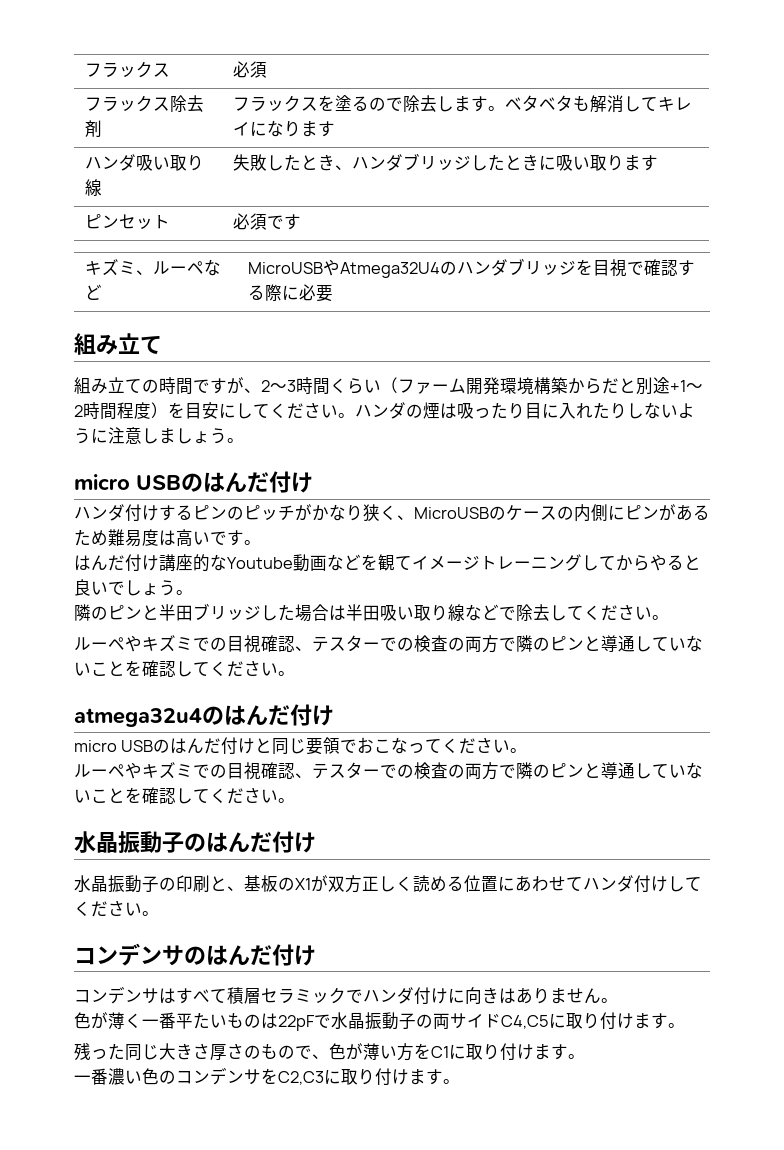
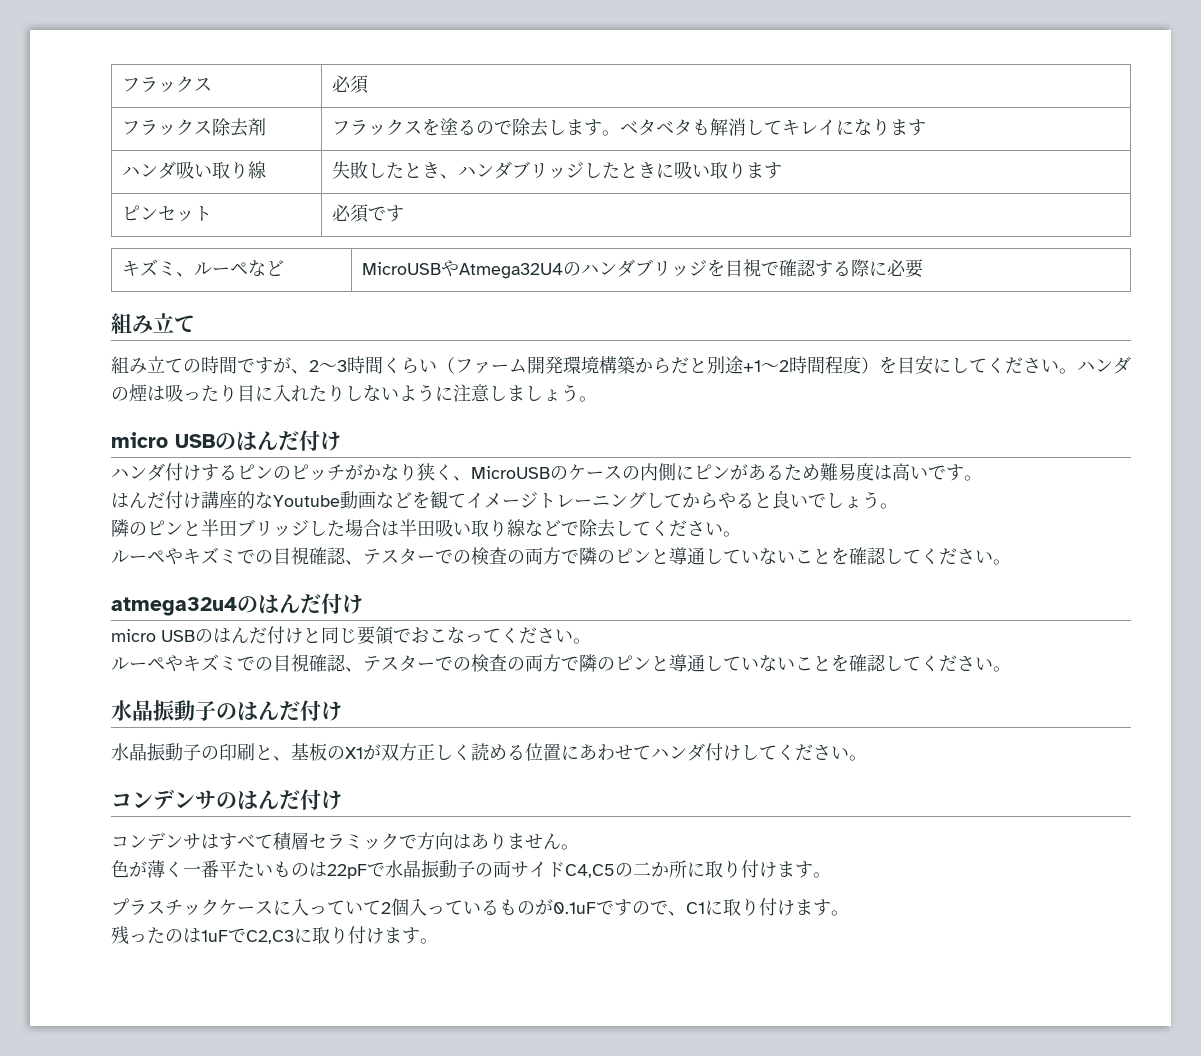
- コンデンサはすべて積層セラミックでハンダ付けに向きはありません。
+ コンデンサはすべて積層セラミックで方向はありません。
- 色が薄く一番平たいものは22pFで水晶振動子の両サイドC4,C5に取り付けます。
+ 色が薄く一番平たいものは22pFで水晶振動子の両サイドC4,C5の二か所に取り付けます。
+ プラスチックケースに入っていて2個入っているものが0.1uFですので、C1に取り付けます。
- 残った同じ大きさ厚さのもので、色が薄い方をC1に取り付けます。
- 一番濃い色のコンデンサをC2,C3に取り付けます。
+ 残ったのは1uFでC2,C3に取り付けます。

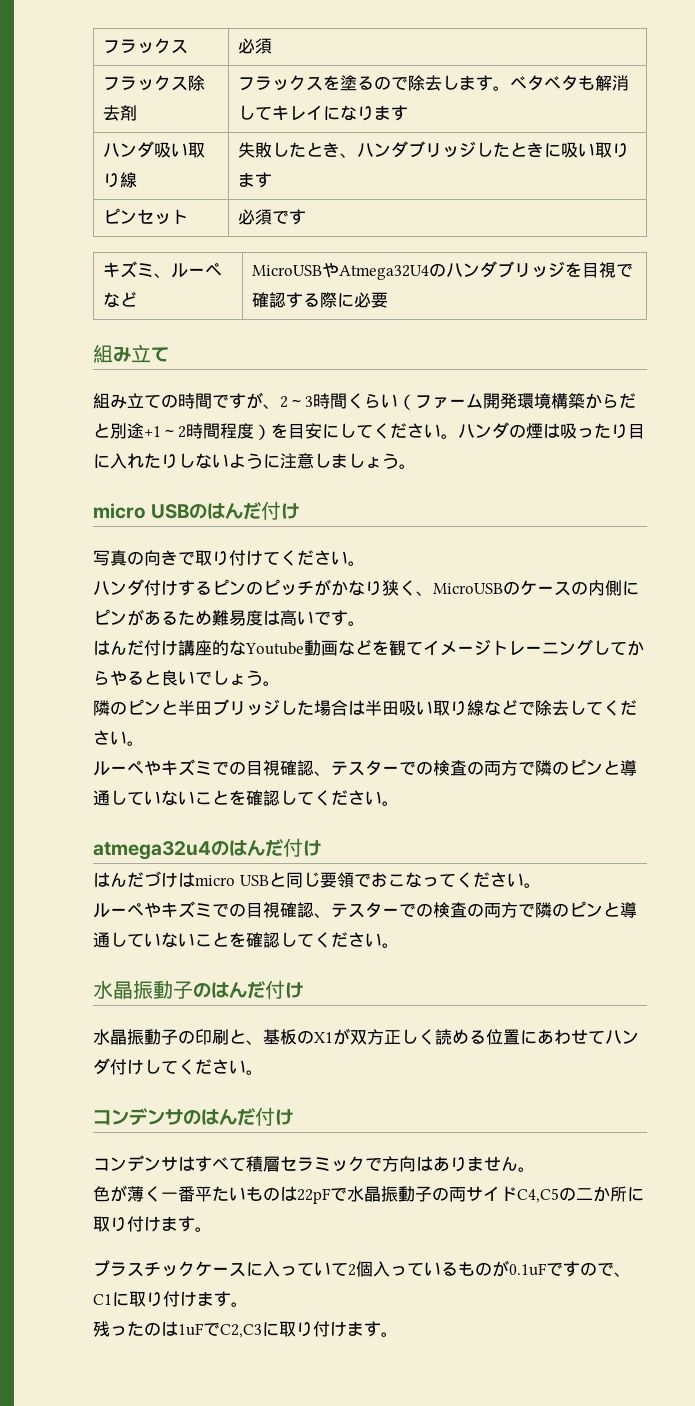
+ 写真の向きで取り付けてください。
- micro USBのはんだ付けと同じ要領でおこなってください。
+ はんだづけはmicro USBと同じ要領でおこなってください。

